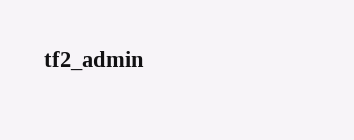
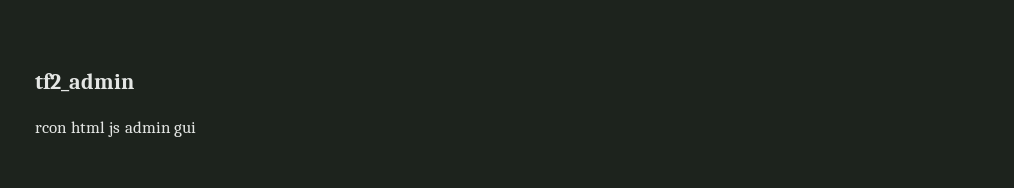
+ rcon html js admin gui

